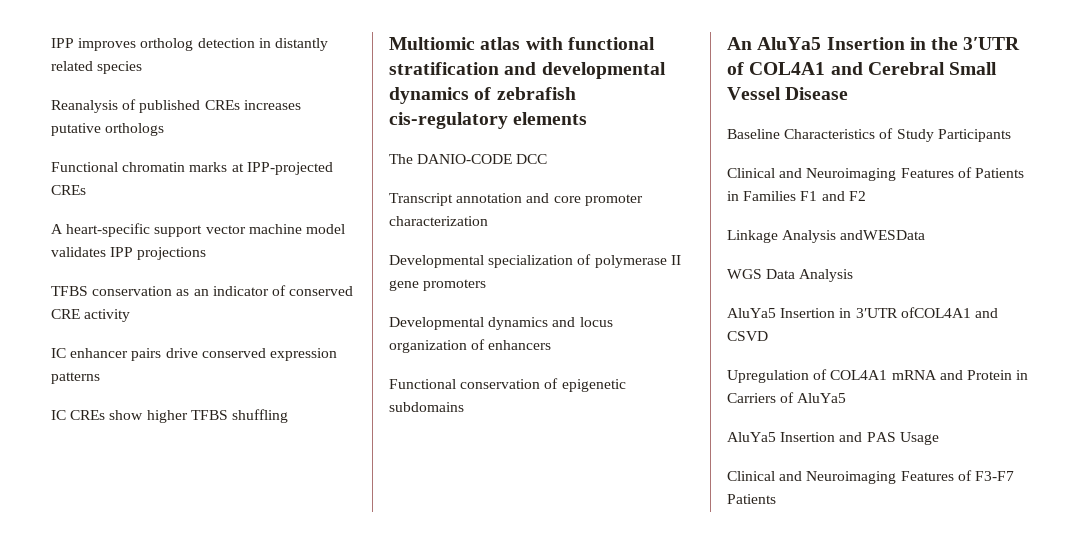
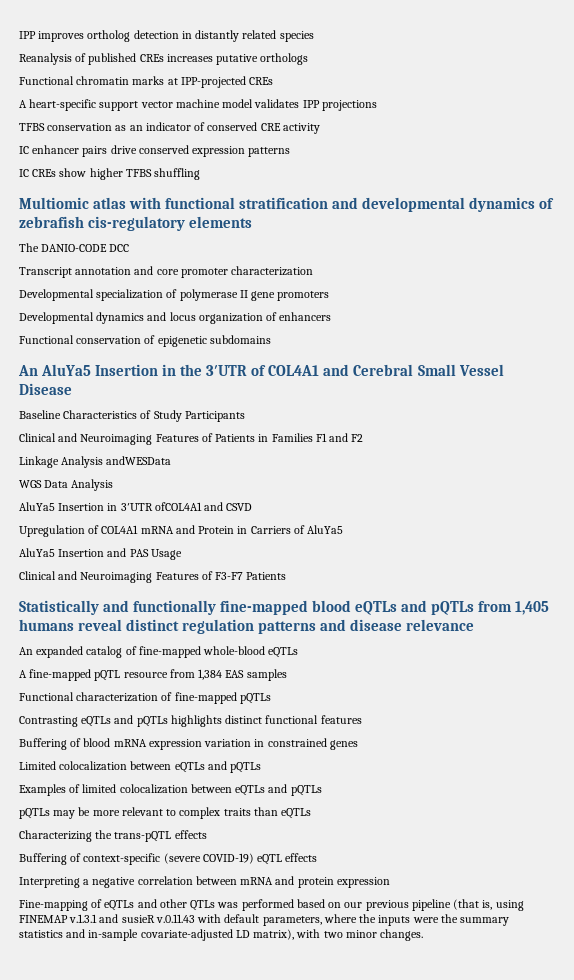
+ Statistically and functionally fine-mapped blood eQTLs and pQTLs from 1,405 humans reveal distinct regulation patterns and disease relevance
+ An expanded catalog of fine-mapped whole-blood eQTLs
+ A fine-mapped pQTL resource from 1,384 EAS samples
+ Functional characterization of fine-mapped pQTLs
+ Contrasting eQTLs and pQTLs highlights distinct functional features
+ Buffering of blood mRNA expression variation in constrained genes
+ Limited colocalization between eQTLs and pQTLs
+ Examples of limited colocalization between eQTLs and pQTLs
+ pQTLs may be more relevant to complex traits than eQTLs
+ Characterizing the trans-pQTL effects
+ Buffering of context-specific (severe COVID-19) eQTL effects
+ Interpreting a negative correlation between mRNA and protein expression
+ Fine-mapping of eQTLs and other QTLs was performed based on our previous pipeline (that is, using FINEMAP v.1.3.1 and susieR v.0.11.43 with default parameters, where the inputs were the summary statistics and in-sample covariate-adjusted LD matrix), with two minor changes.

